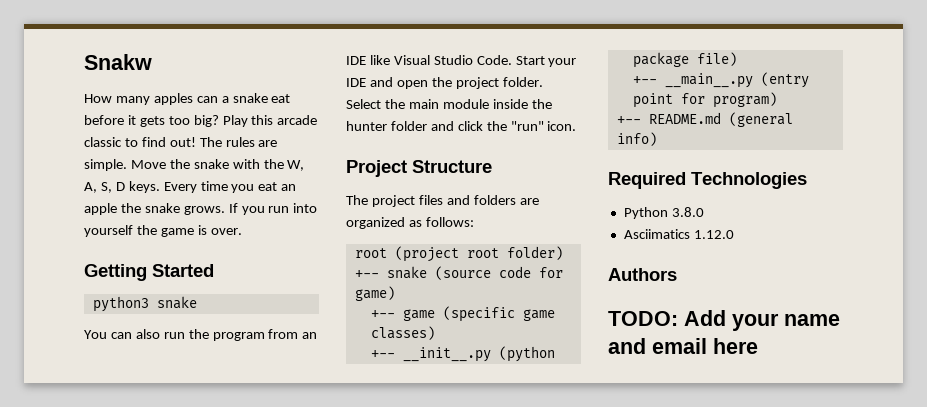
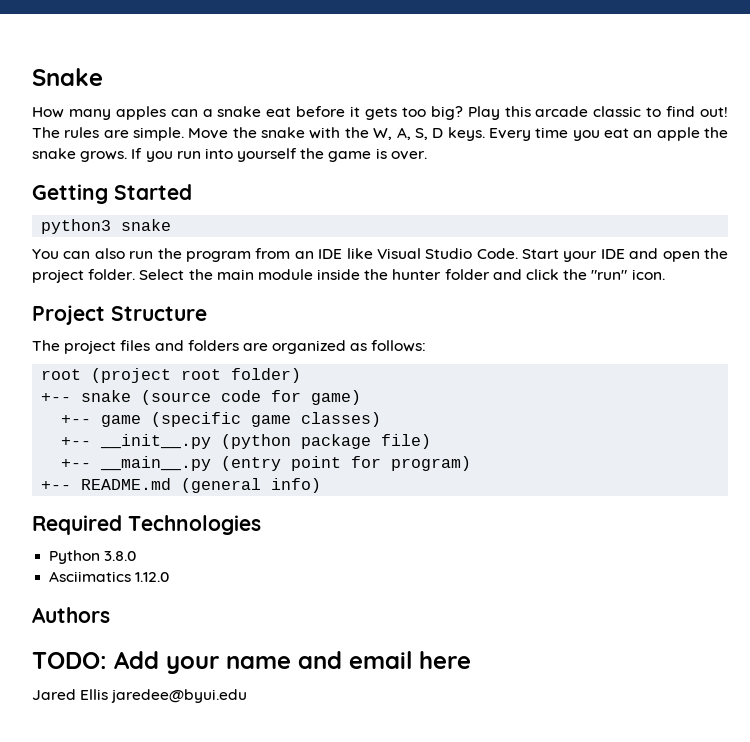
- Snakw
+ Snake
+ Jared Ellis jaredee@byui.edu

